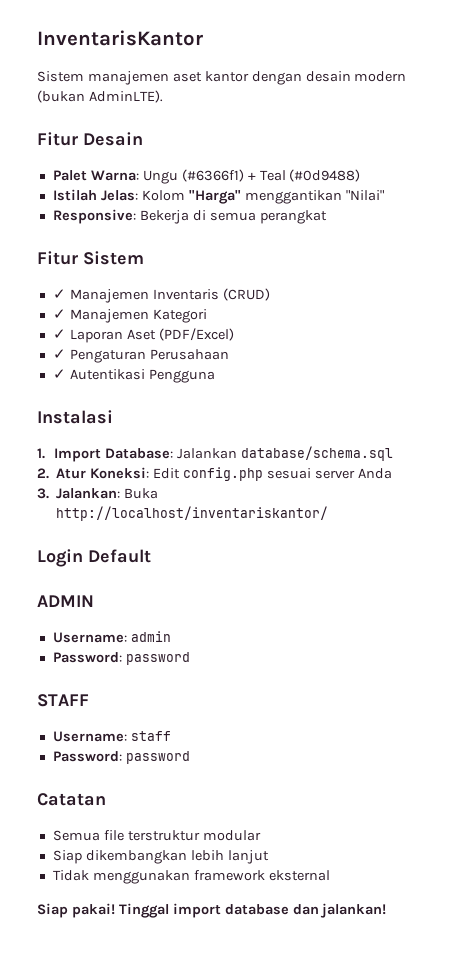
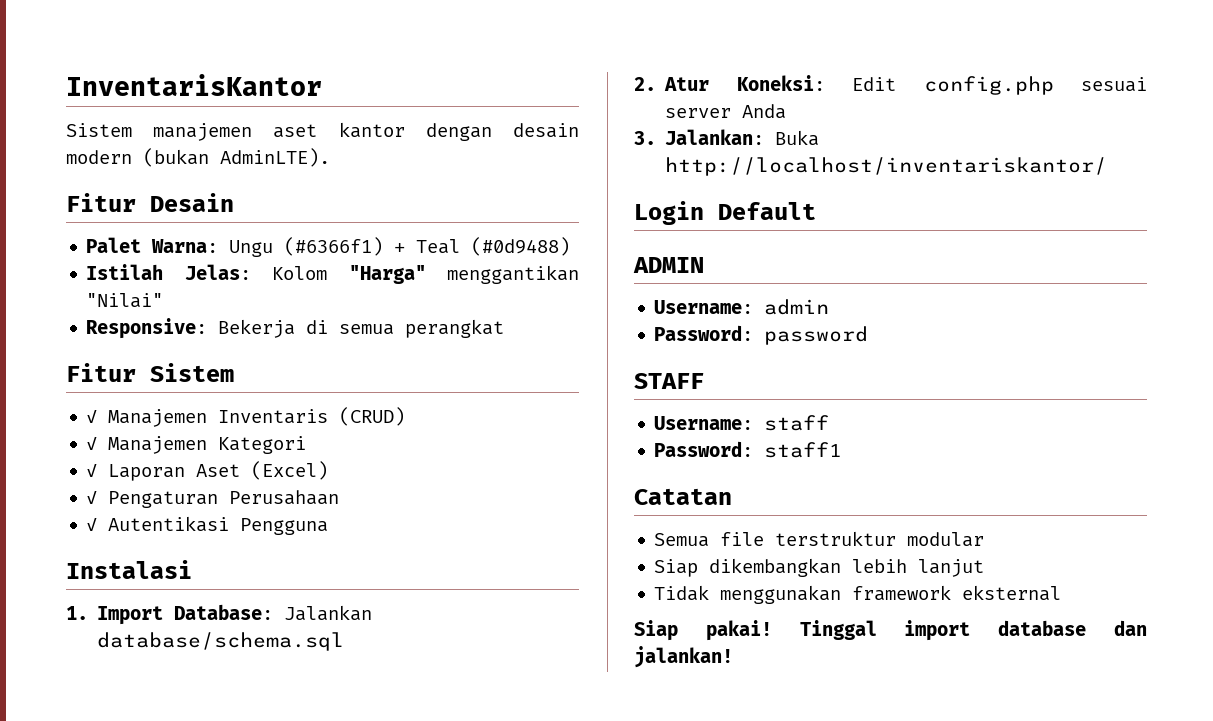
- ✓ Laporan Aset (PDF/Excel)
+ ✓ Laporan Aset (Excel)
  Username: staff
- Password: password
+ Password: staff1

